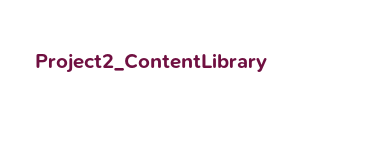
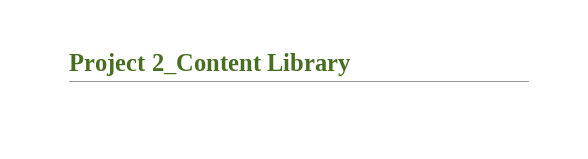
- Project2_ContentLibrary
+ Project 2_Content Library

